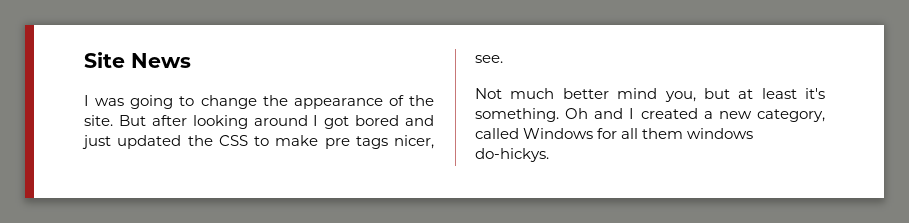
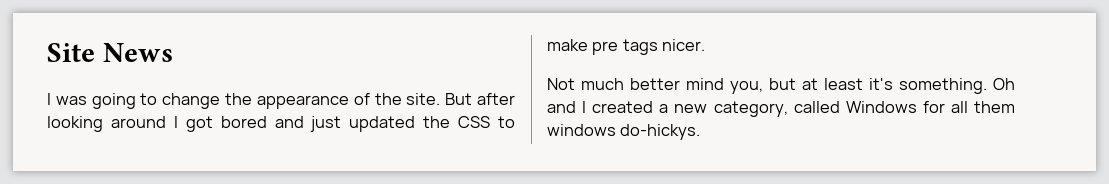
- But after looking around I got bored and just updated the CSS to make pre tags nicer, see.
+ But after looking around I got bored and just updated the CSS to make pre tags nicer.

